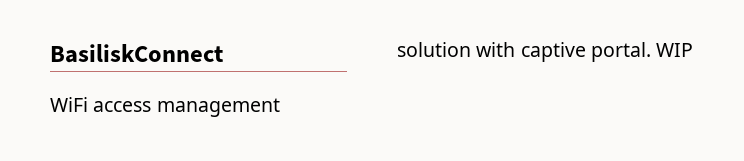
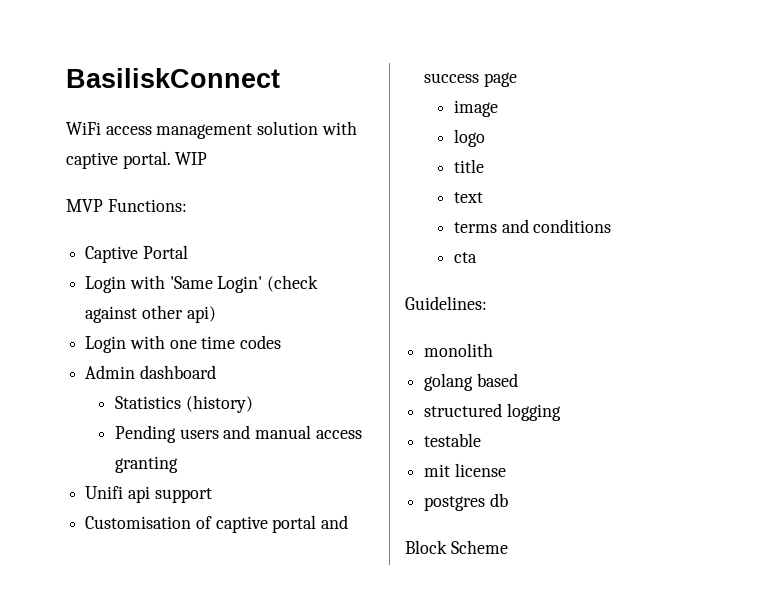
+ MVP Functions:
+ Captive Portal
+ Login with 'Same Login' (check against other api)
+ Login with one time codes
+ Admin dashboard
+ Statistics (history)
+ Pending users and manual access granting
+ Unifi api support
+ Customisation of captive portal and success page
+ image
+ logo
+ title
+ text
+ terms and conditions
+ cta
+ Guidelines:
+ monolith
+ golang based
+ structured logging
+ testable
+ mit license
+ postgres db
+ Block Scheme

